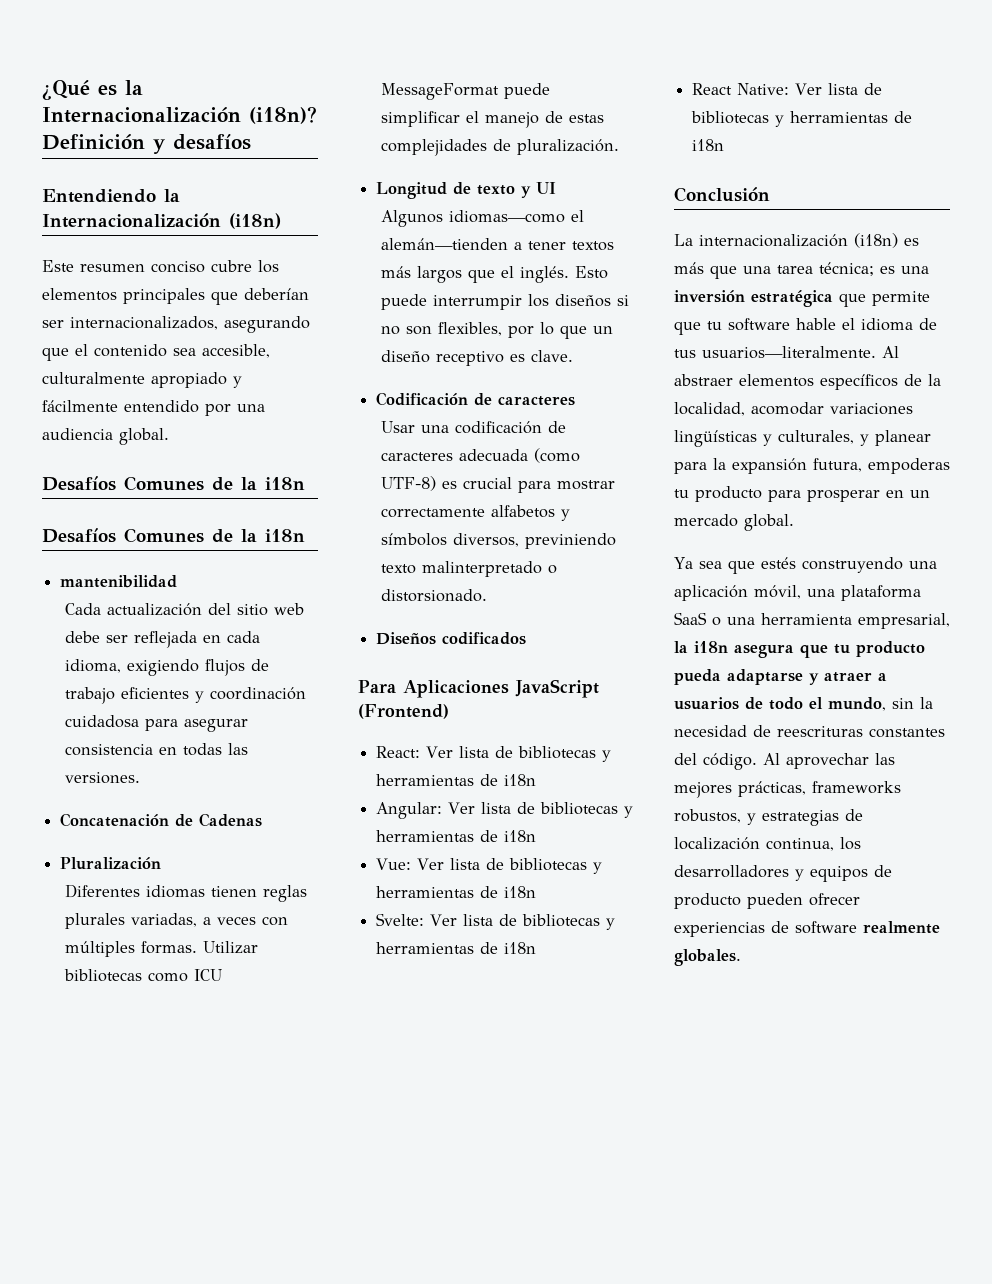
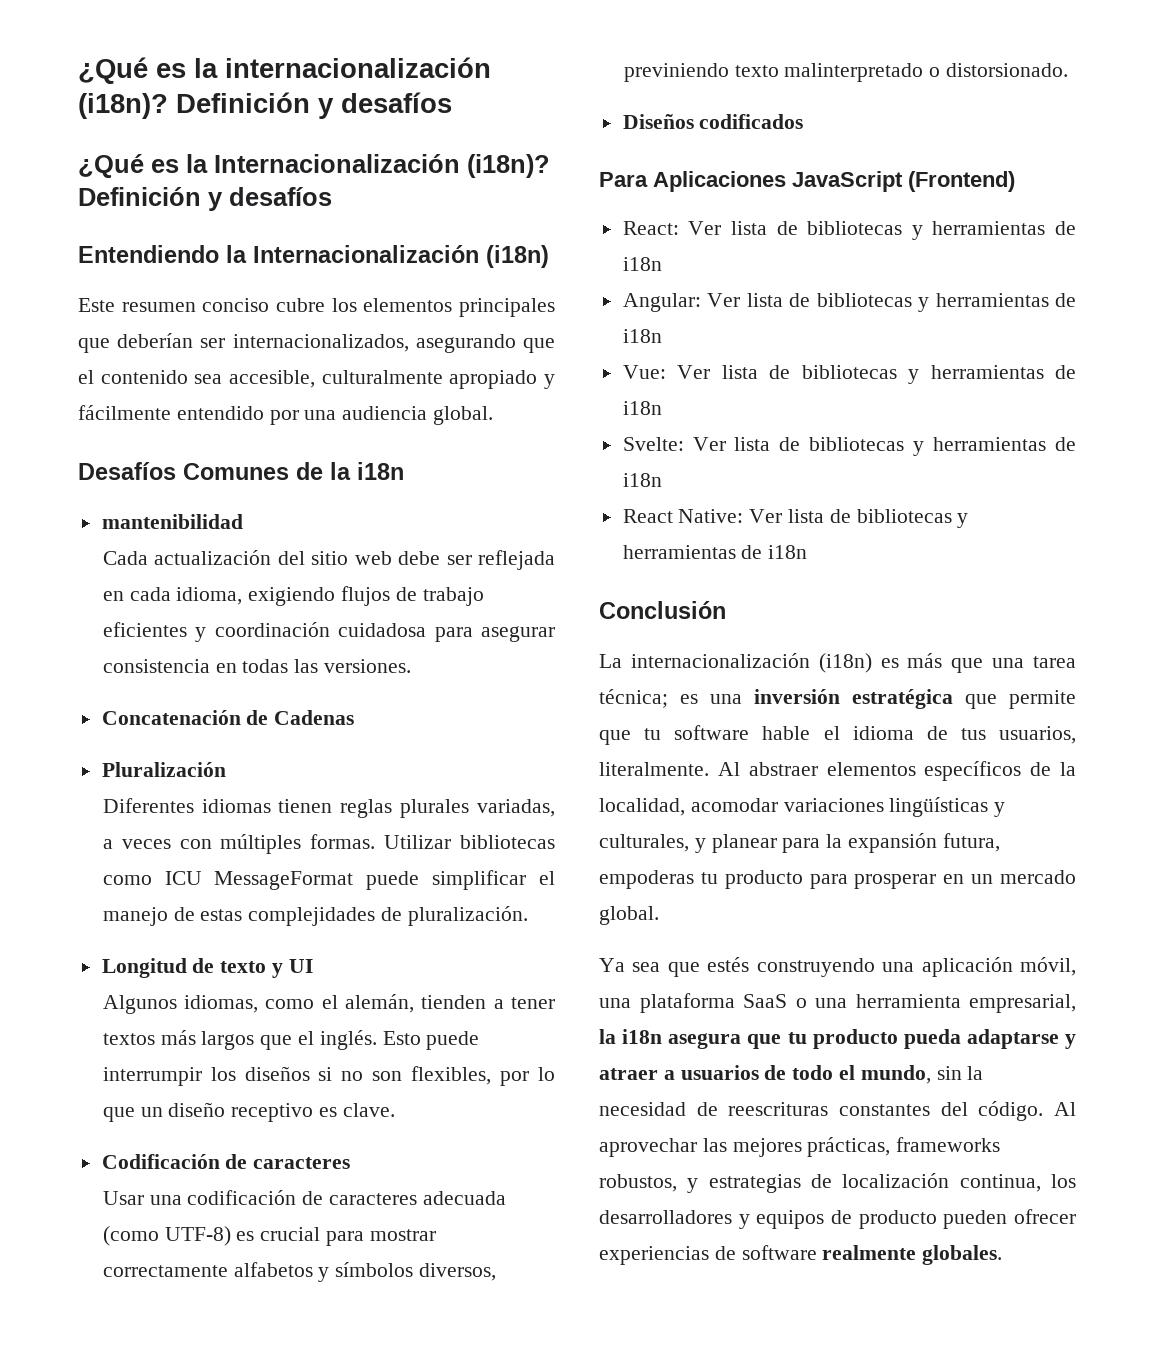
+ ¿Qué es la internacionalización (i18n)? Definición y desafíos
  Este resumen conciso cubre los elementos principales que deberían ser internacionalizados, asegurando que el contenido sea accesible, culturalmente apropiado y fácilmente entendido por una audiencia global.
- Desafíos Comunes de la i18n
- Algunos idiomas—como el alemán—tienden a tener textos más largos que el inglés.
+ Algunos idiomas, como el alemán, tienden a tener textos más largos que el inglés.
- La internacionalización (i18n) es más que una tarea técnica; es una inversión estratégica que permite que tu software hable el idioma de tus usuarios—literalmente.
+ La internacionalización (i18n) es más que una tarea técnica; es una inversión estratégica que permite que tu software hable el idioma de tus usuarios, literalmente.

